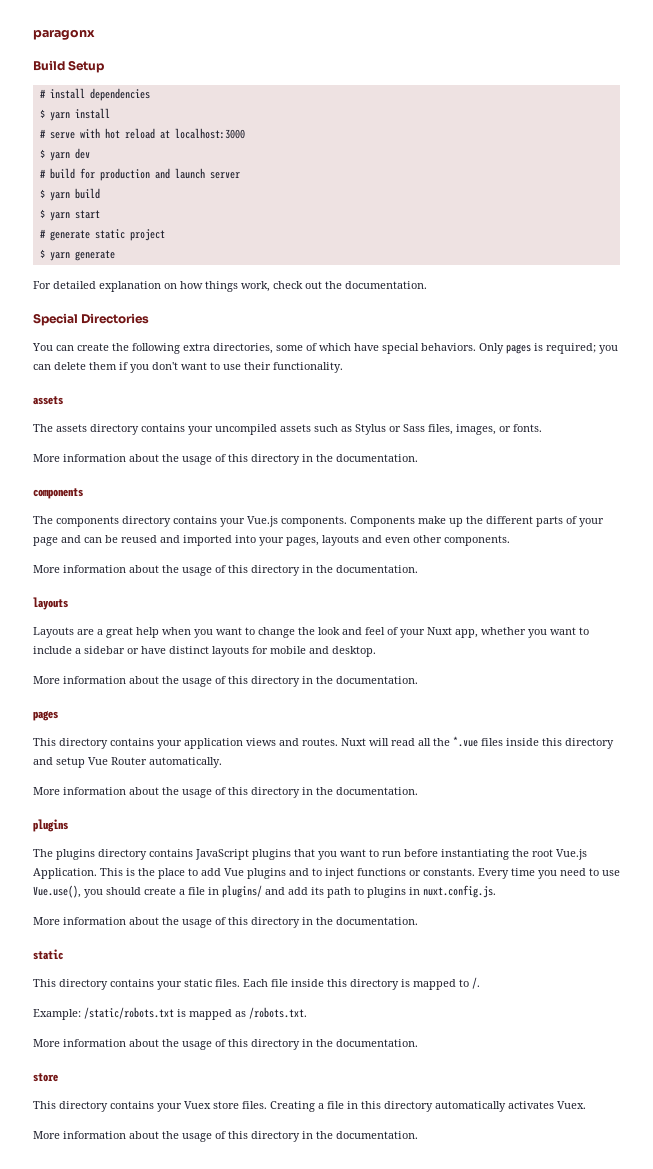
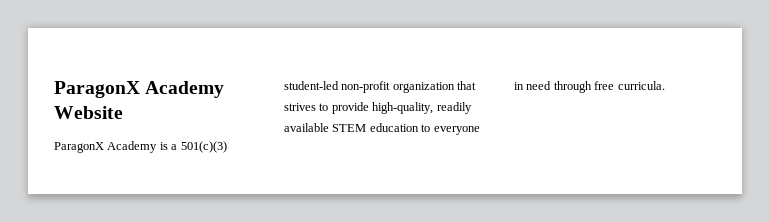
- paragonx
- Build Setup
- # install dependencies
- $ yarn install
- # serve with hot reload at localhost:3000
- $ yarn dev
- # build for production and launch server
- $ yarn build
- $ yarn start
- # generate static project
- $ yarn generate
- For detailed explanation on how things work, check out the documentation.
- Special Directories
- You can create the following extra directories, some of which have special behaviors. Only pages is required; you can delete them if you don't want to use their functionality.
- assets
- The assets directory contains your uncompiled assets such as Stylus or Sass files, images, or fonts.
- More information about the usage of this directory in the documentation.
- components
- The components directory contains your Vue.js components. Components make up the different parts of your page and can be reused and imported into your pages, layouts and even other components.
- More information about the usage of this directory in the documentation.
- layouts
- Layouts are a great help when you want to change the look and feel of your Nuxt app, whether you want to include a sidebar or have distinct layouts for mobile and desktop.
- More information about the usage of this directory in the documentation.
- pages
- This directory contains your application views and routes. Nuxt will read all the *.vue files inside this directory and setup Vue Router automatically.
- More information about the usage of this directory in the documentation.
- plugins
- The plugins directory contains JavaScript plugins that you want to run before instantiating the root Vue.js Application. This is the place to add Vue plugins and to inject functions or constants. Every time you need to use Vue.use(), you should create a file in plugins/ and add its path to plugins in nuxt.config.js.
- More information about the usage of this directory in the documentation.
- static
- This directory contains your static files. Each file inside this directory is mapped to /.
- Example: /static/robots.txt is mapped as /robots.txt.
- More information about the usage of this directory in the documentation.
- store
- This directory contains your Vuex store files. Creating a file in this directory automatically activates Vuex.
- More information about the usage of this directory in the documentation.
+ ParagonX Academy Website
+ ParagonX Academy is a 501(c)(3) student-led non-profit organization that strives to provide high-quality, readily available STEM education to everyone in need through free curricula.

